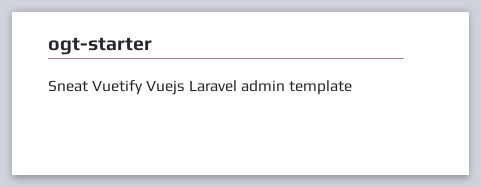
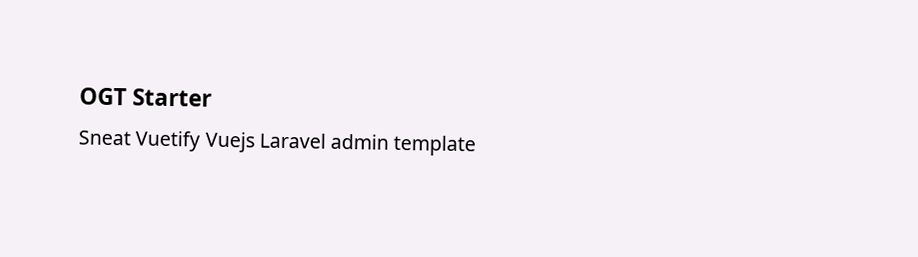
- ogt-starter
+ OGT Starter

